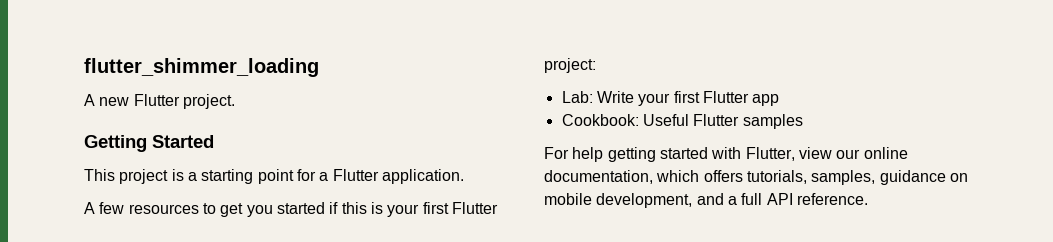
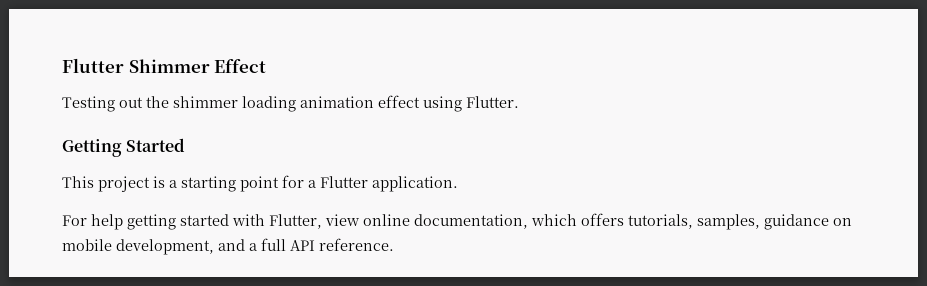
- flutter_shimmer_loading
- A new Flutter project.
+ Flutter Shimmer Effect
+ Testing out the shimmer loading animation effect using Flutter.
- A few resources to get you started if this is your first Flutter project:
- Lab: Write your first Flutter app
- Cookbook: Useful Flutter samples
- For help getting started with Flutter, view our online documentation, which offers tutorials, samples, guidance on mobile development, and a full API reference.
+ For help getting started with Flutter, view online documentation, which offers tutorials, samples, guidance on mobile development, and a full API reference.

